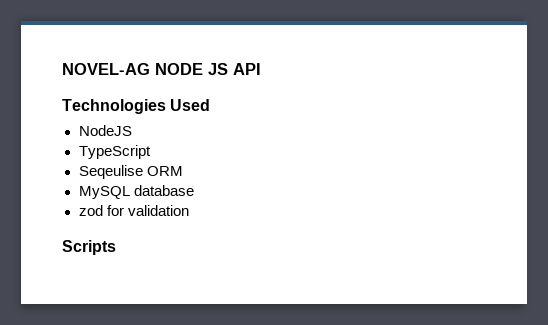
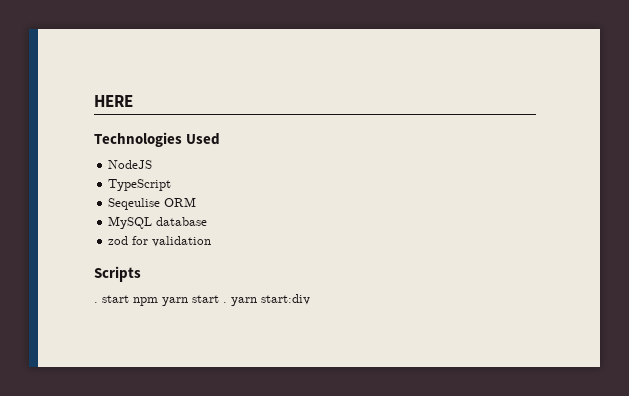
- NOVEL-AG NODE JS API
+ HERE
+ . start npm yarn start . yarn start:div

